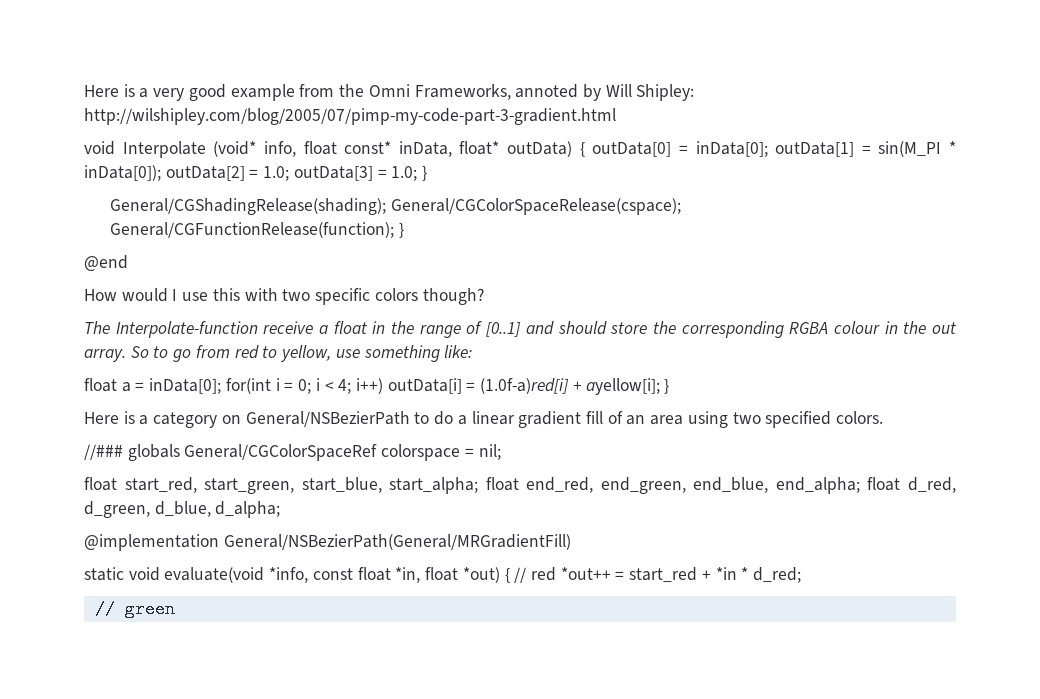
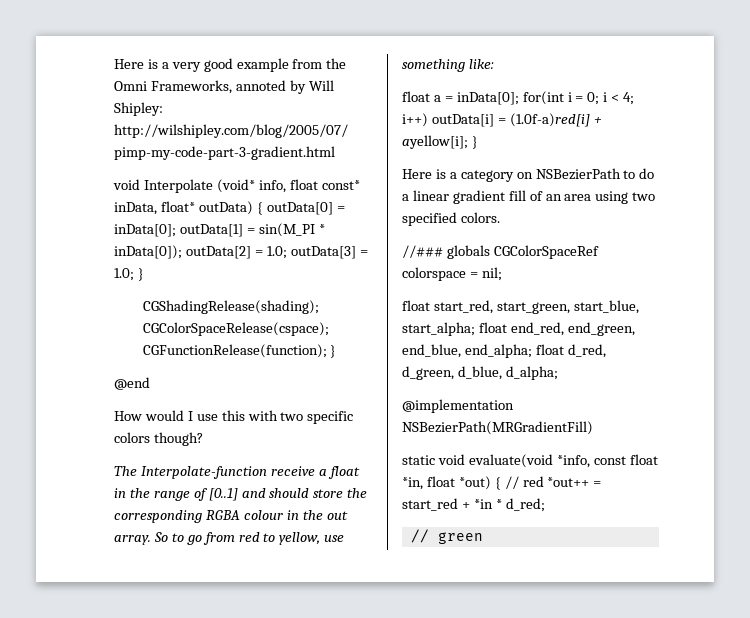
- General/CGShadingRelease(shading); General/CGColorSpaceRelease(cspace); General/CGFunctionRelease(function); }
+ CGShadingRelease(shading); CGColorSpaceRelease(cspace); CGFunctionRelease(function); }
- Here is a category on General/NSBezierPath to do a linear gradient fill of an area using two specified colors.
+ Here is a category on NSBezierPath to do a linear gradient fill of an area using two specified colors.
- //### globals General/CGColorSpaceRef colorspace = nil;
+ //### globals CGColorSpaceRef colorspace = nil;
- @implementation General/NSBezierPath(General/MRGradientFill)
+ @implementation NSBezierPath(MRGradientFill)

